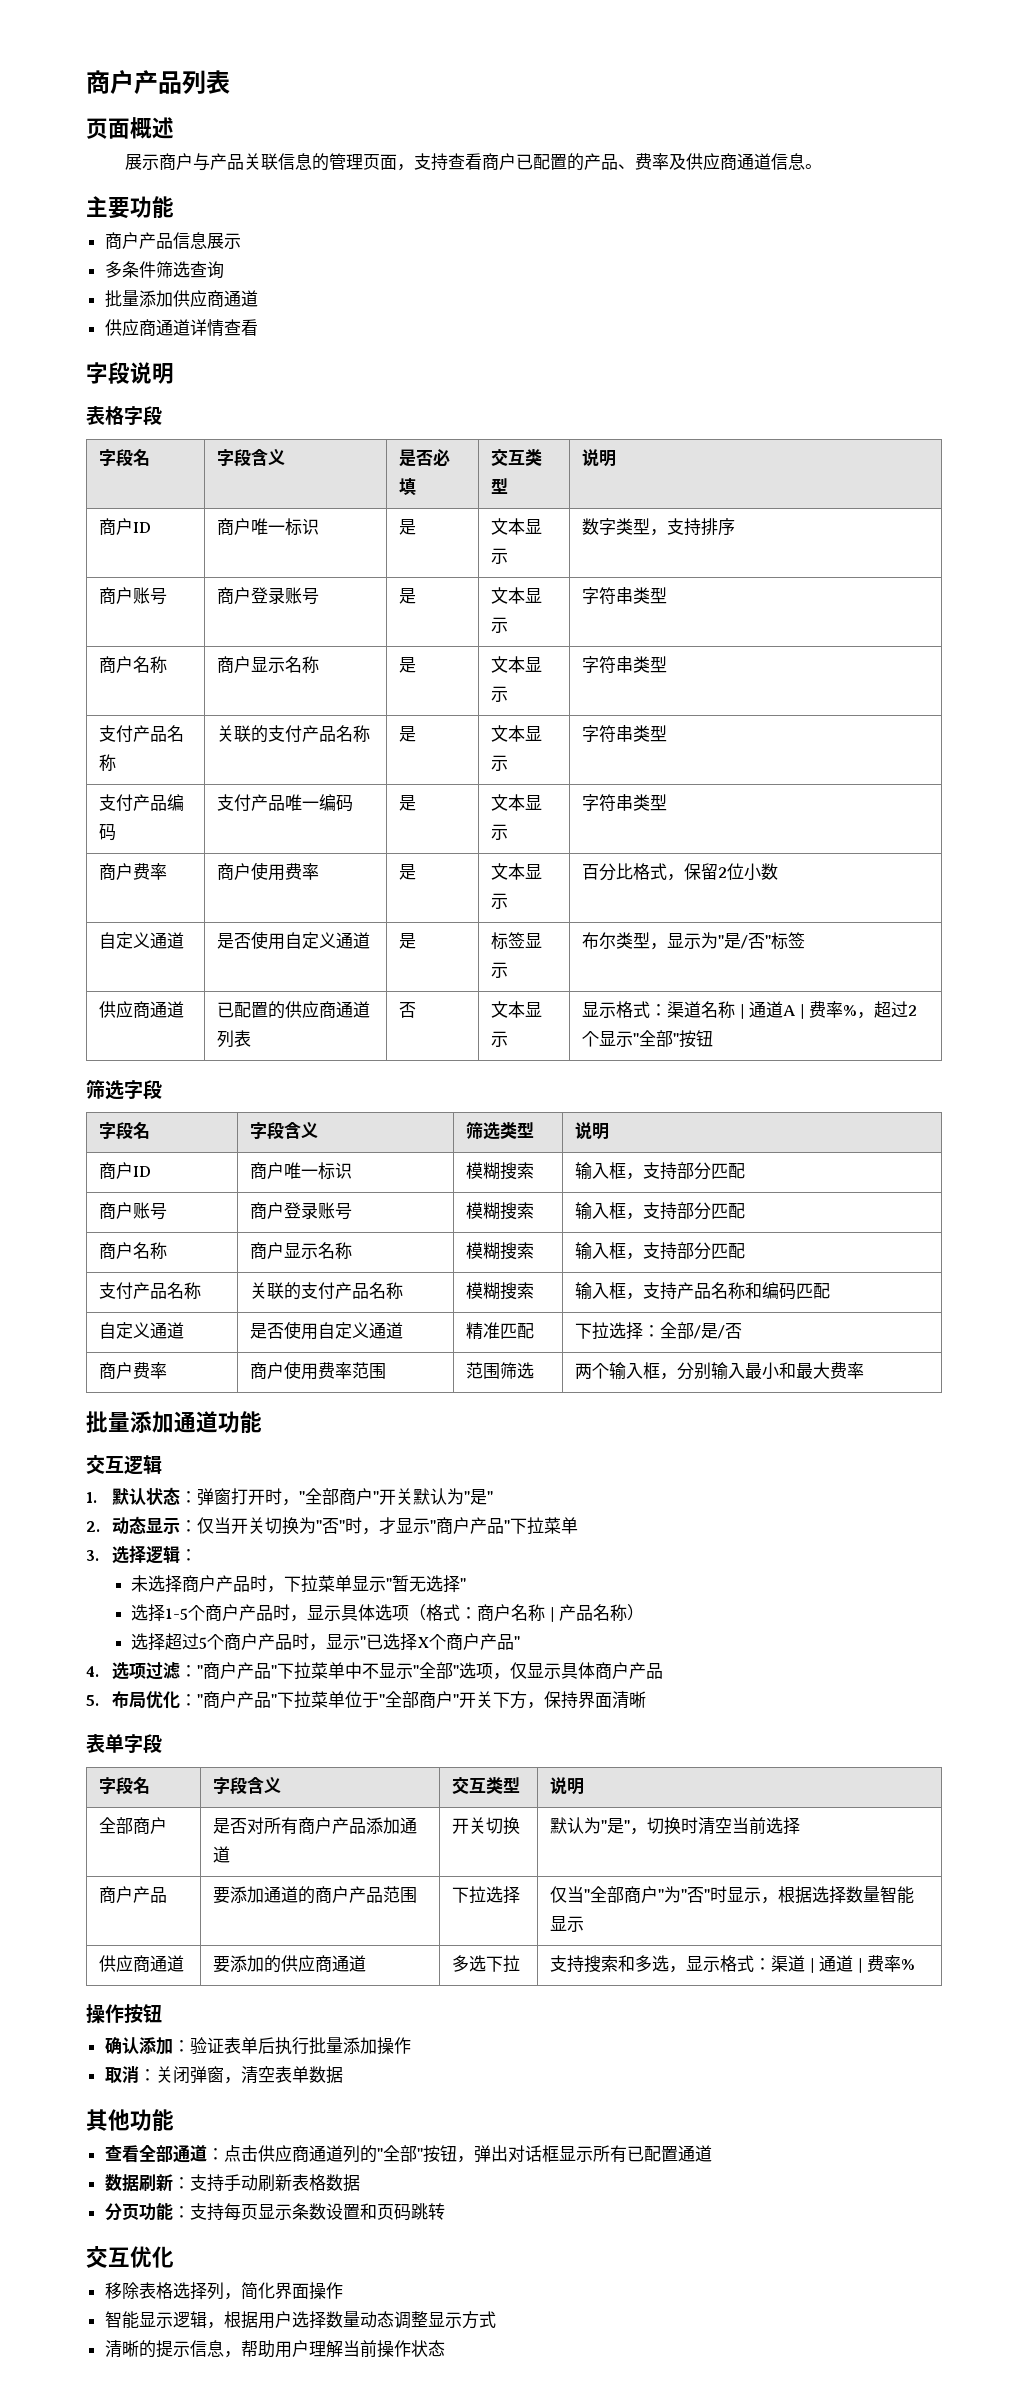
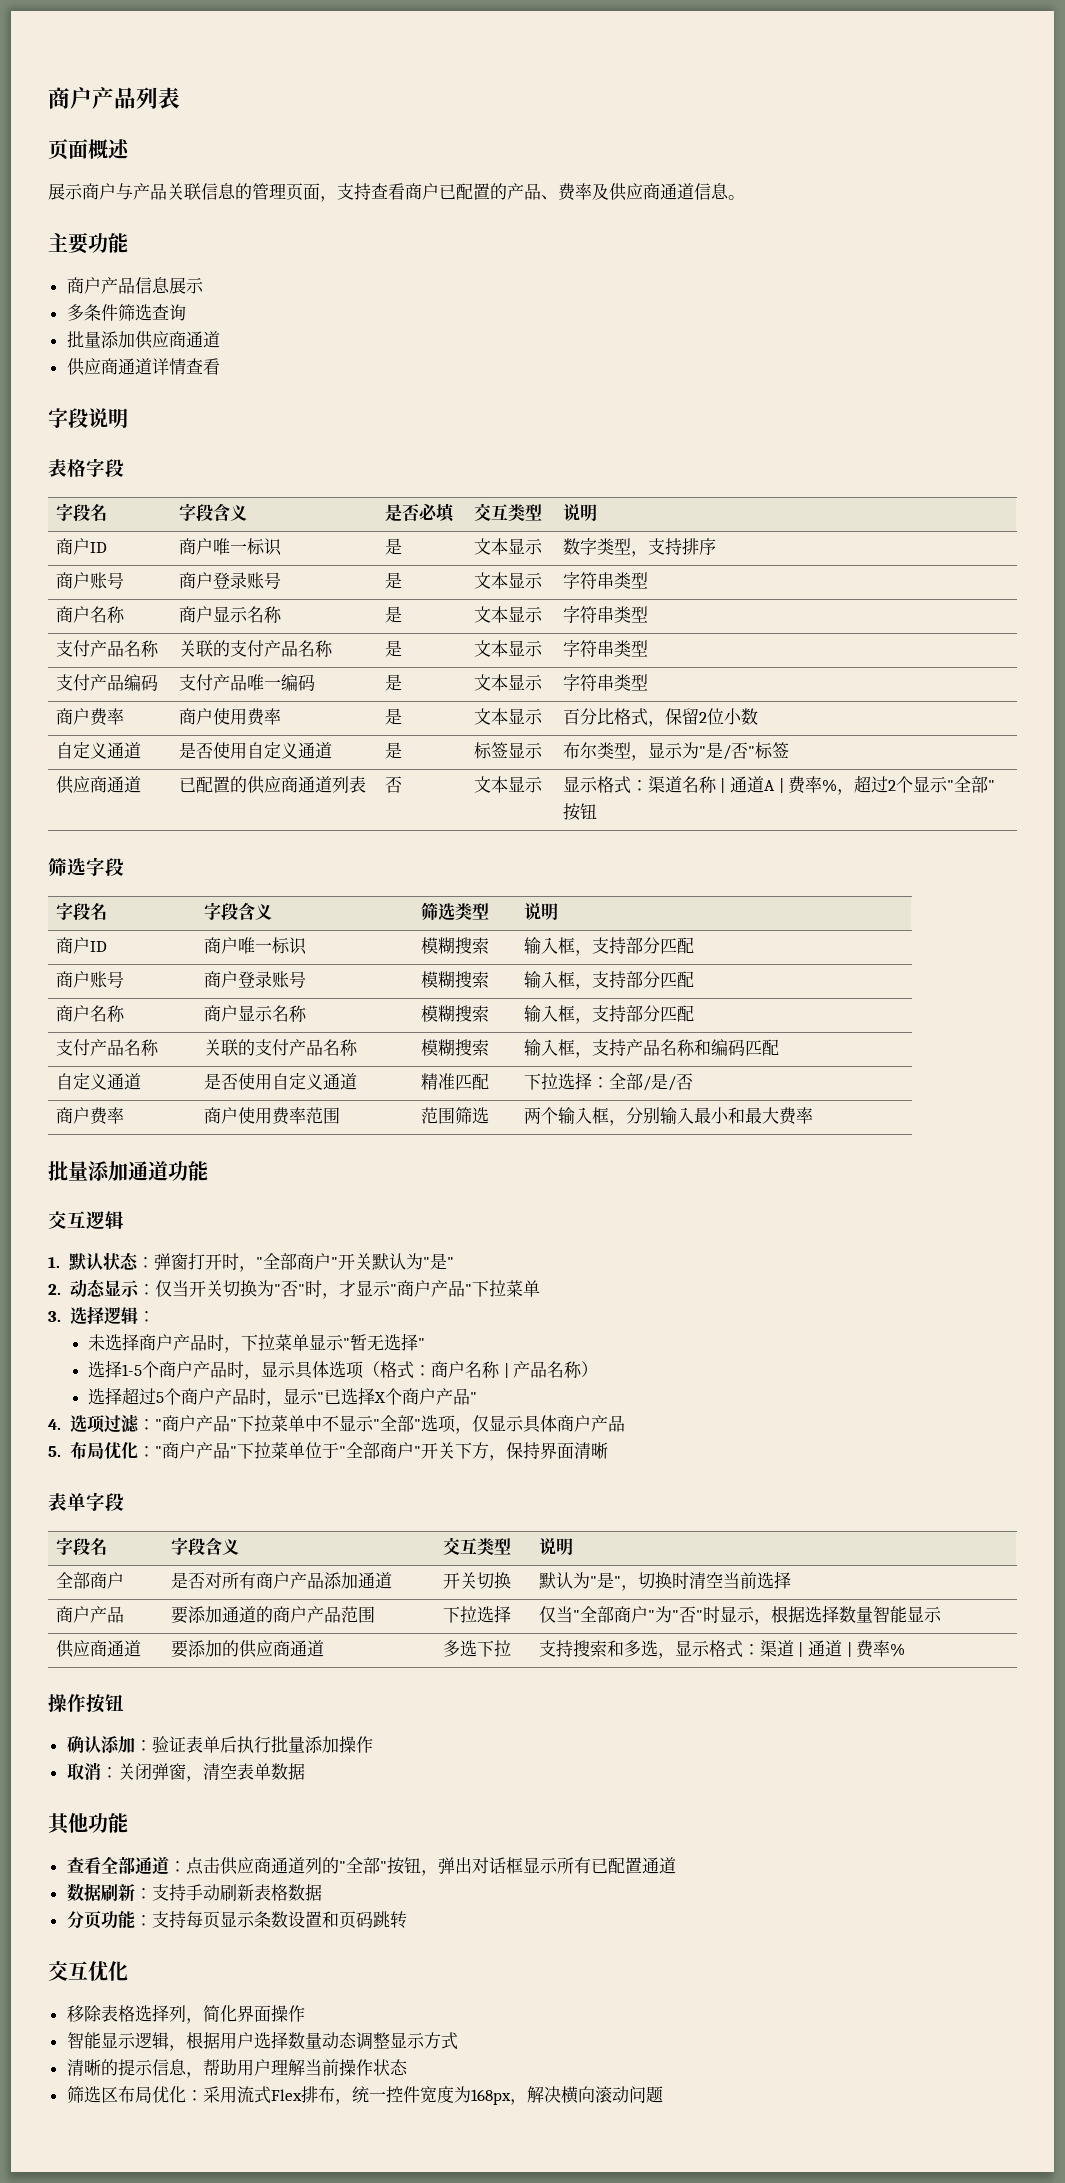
+ 筛选区布局优化：采用流式Flex排布，统一控件宽度为168px，解决横向滚动问题

